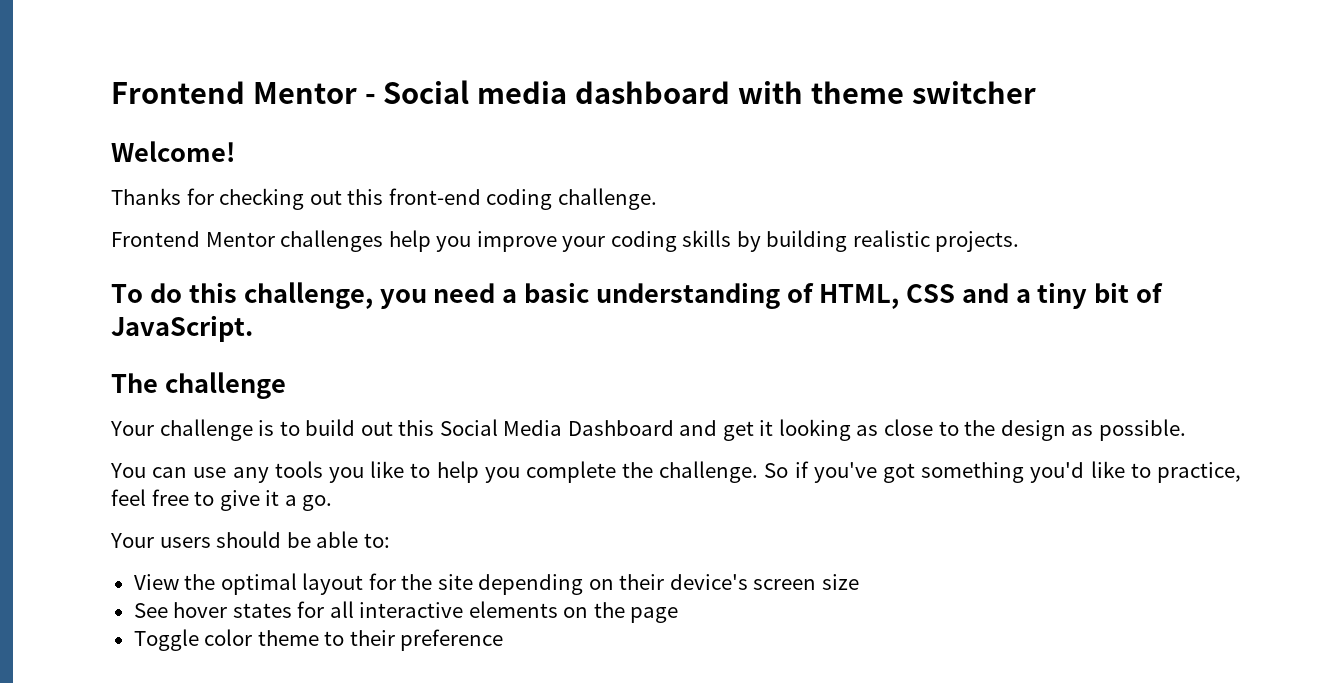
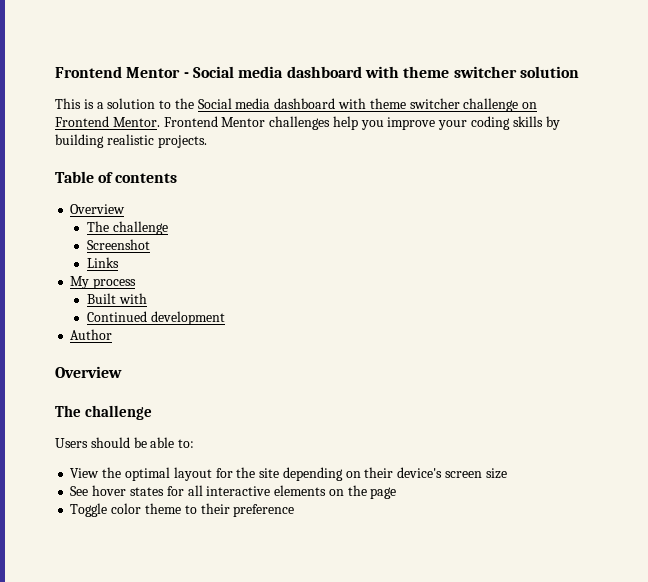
- Frontend Mentor - Social media dashboard with theme switcher
- Welcome!
- Thanks for checking out this front-end coding challenge.
- Frontend Mentor challenges help you improve your coding skills by building realistic projects.
+ Frontend Mentor - Social media dashboard with theme switcher solution
+ This is a solution to the Social media dashboard with theme switcher challenge on Frontend Mentor. Frontend Mentor challenges help you improve your coding skills by building realistic projects.
- To do this challenge, you need a basic understanding of HTML, CSS and a tiny bit of JavaScript.
+ Table of contents
+ Overview
  The challenge
- Your challenge is to build out this Social Media Dashboard and get it looking as close to the design as possible.
- You can use any tools you like to help you complete the challenge. So if you've got something you'd like to practice, feel free to give it a go.
- Your users should be able to:
+ Screenshot
+ Links
+ My process
+ Built with
+ Continued development
+ Author
+ Overview
+ The challenge
+ Users should be able to:

